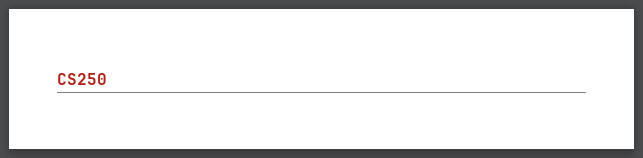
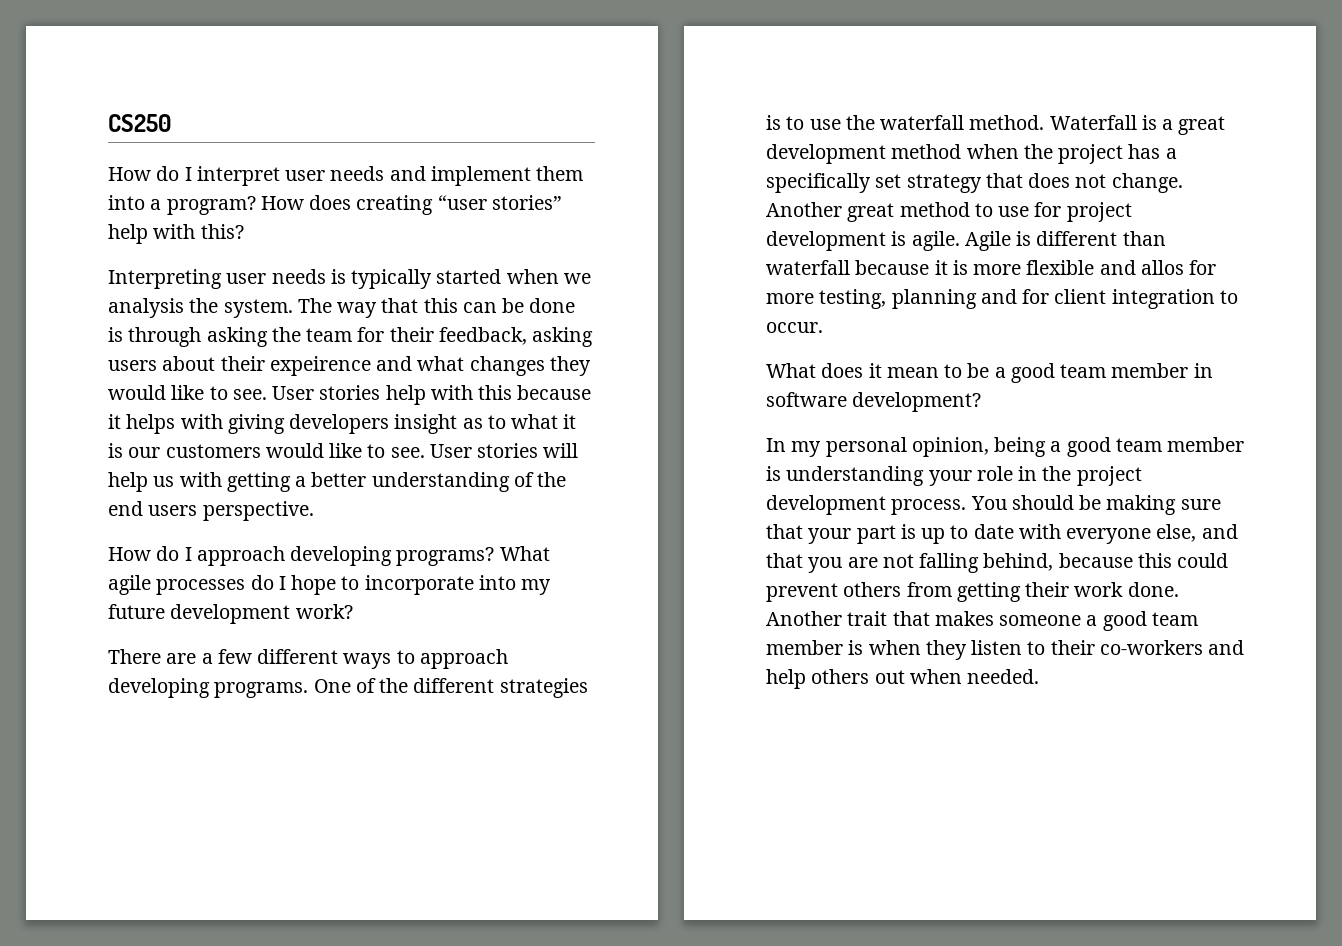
+ How do I interpret user needs and implement them into a program? How does creating “user stories” help with this?
+ Interpreting user needs is typically started when we analysis the system. The way that this can be done is through asking the team for their feedback, asking users about their expeirence and what changes they would like to see. User stories help with this because it helps with giving developers insight as to what it is our customers would like to see. User stories will help us with getting a better understanding of the end users perspective.
+ How do I approach developing programs? What agile processes do I hope to incorporate into my future development work?
+ There are a few different ways to approach developing programs. One of the different strategies is to use the waterfall method. Waterfall is a great development method when the project has a specifically set strategy that does not change. Another great method to use for project development is agile. Agile is different than waterfall because it is more flexible and allos for more testing, planning and for client integration to occur.
+ What does it mean to be a good team member in software development?
+ In my personal opinion, being a good team member is understanding your role in the project development process. You should be making sure that your part is up to date with everyone else, and that you are not falling behind, because this could prevent others from getting their work done. Another trait that makes someone a good team member is when they listen to their co-workers and help others out when needed.

